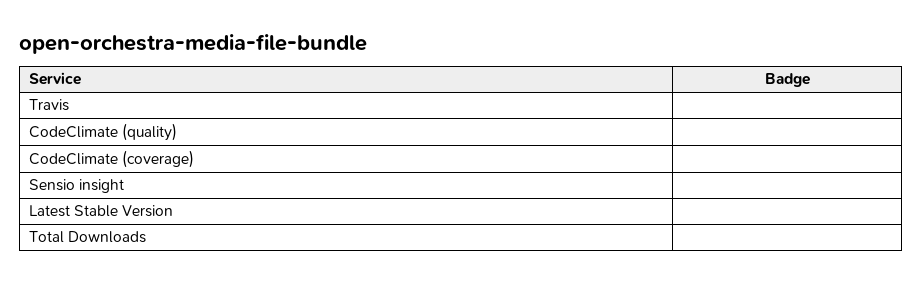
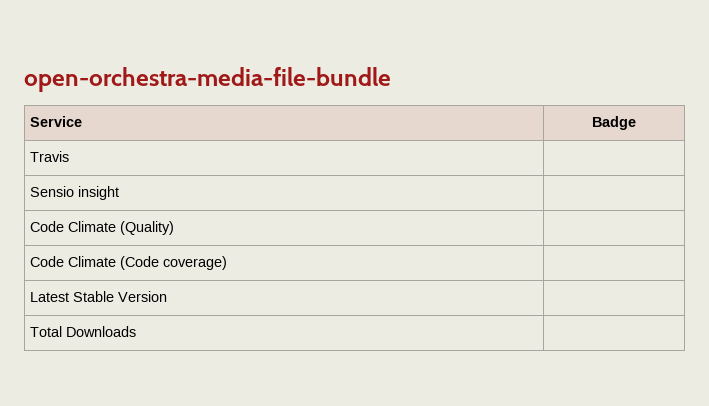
- CodeClimate (quality) |
- CodeClimate (coverage) |
  Sensio insight |
+ Code Climate (Quality) |
+ Code Climate (Code coverage) |

